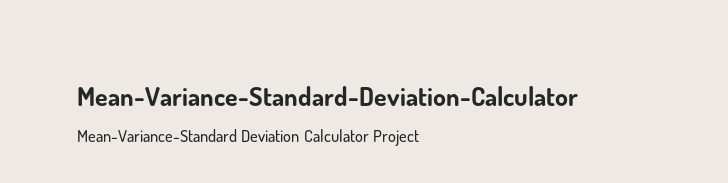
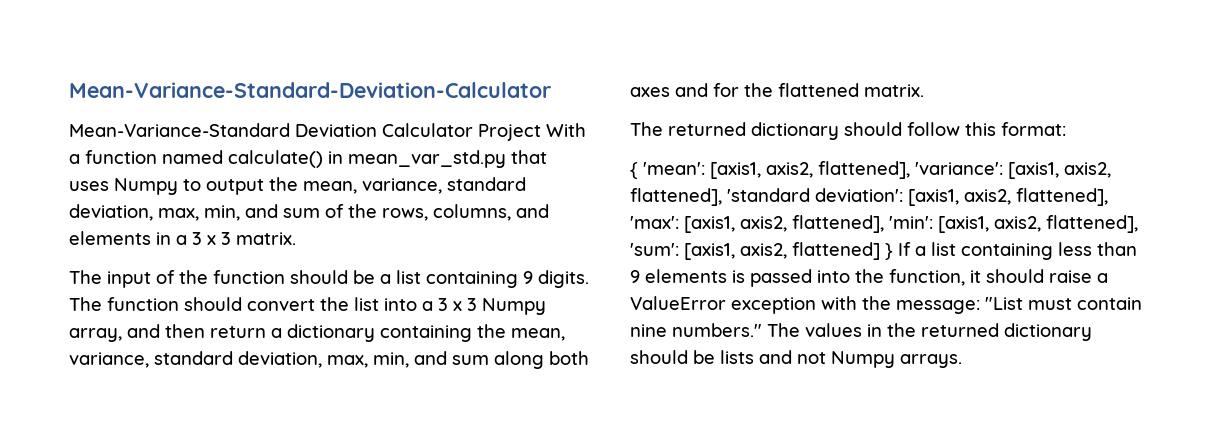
- Mean-Variance-Standard Deviation Calculator Project
+ Mean-Variance-Standard Deviation Calculator Project With a function named calculate() in mean_var_std.py that uses Numpy to output the mean, variance, standard deviation, max, min, and sum of the rows, columns, and elements in a 3 x 3 matrix.
+ The input of the function should be a list containing 9 digits. The function should convert the list into a 3 x 3 Numpy array, and then return a dictionary containing the mean, variance, standard deviation, max, min, and sum along both axes and for the flattened matrix.
+ The returned dictionary should follow this format:
+ { 'mean': [axis1, axis2, flattened], 'variance': [axis1, axis2, flattened], 'standard deviation': [axis1, axis2, flattened], 'max': [axis1, axis2, flattened], 'min': [axis1, axis2, flattened], 'sum': [axis1, axis2, flattened] } If a list containing less than 9 elements is passed into the function, it should raise a ValueError exception with the message: "List must contain nine numbers." The values in the returned dictionary should be lists and not Numpy arrays.

